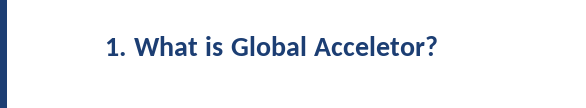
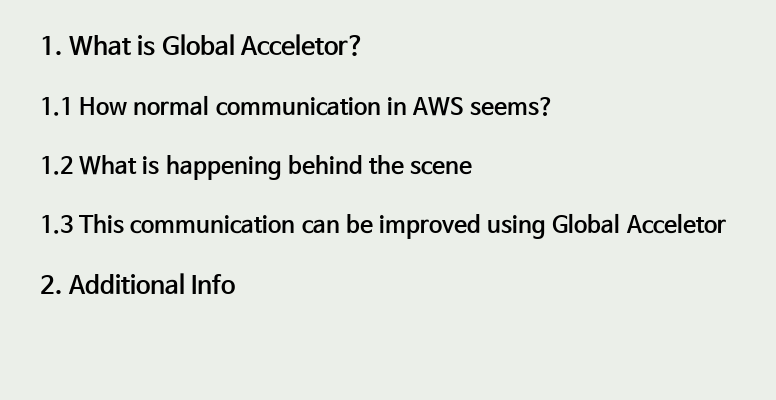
+ 1.1 How normal communication in AWS seems?
+ 1.2 What is happening behind the scene
+ 1.3 This communication can be improved using Global Acceletor
+ 2. Additional Info

